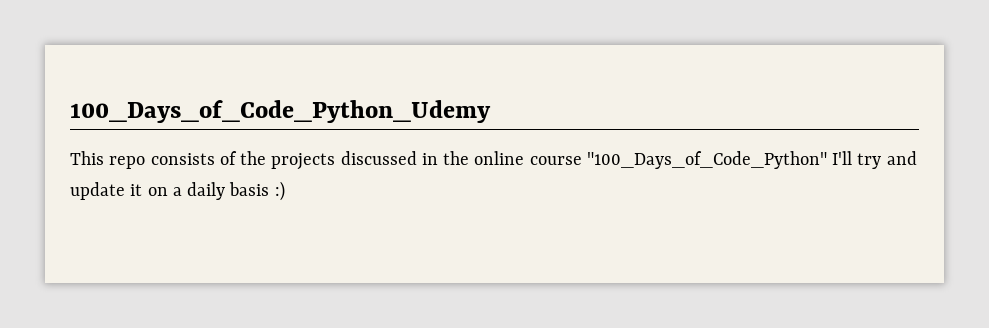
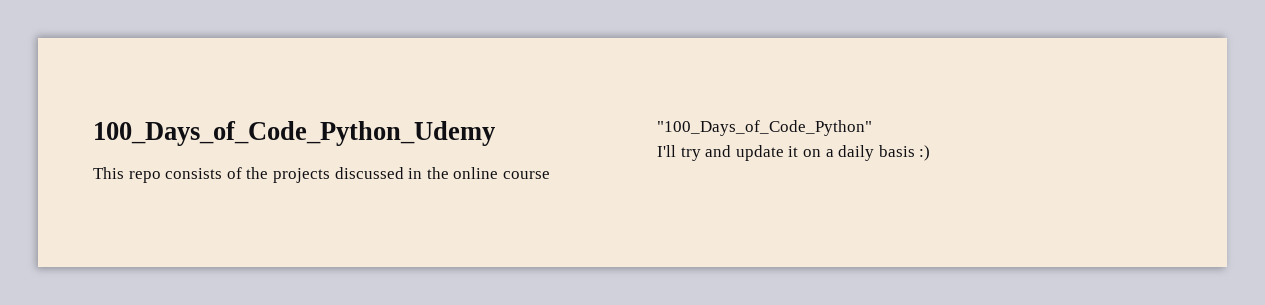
- This repo consists of the projects discussed in the online course "100_Days_of_Code_Python" I'll try and update it on a daily basis :)
+ This repo consists of the projects discussed in the online course "100_Days_of_Code_Python"
+ I'll try and update it on a daily basis :)

